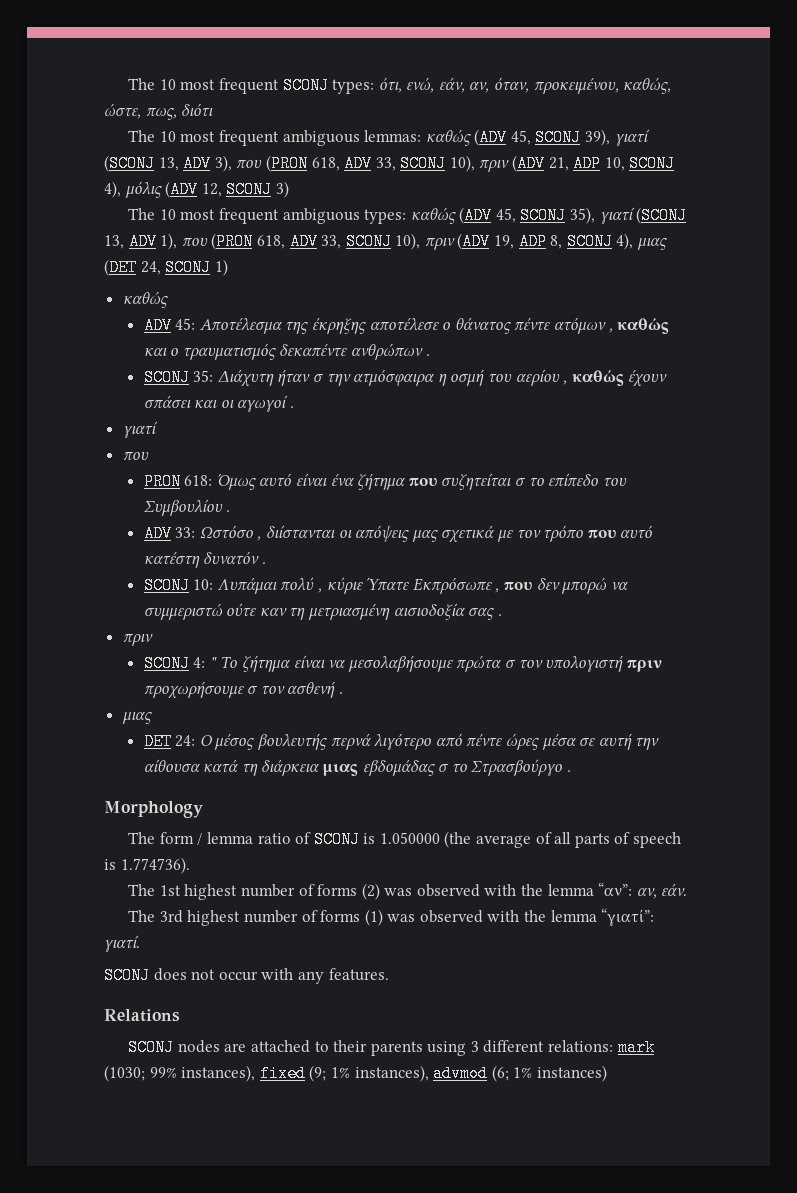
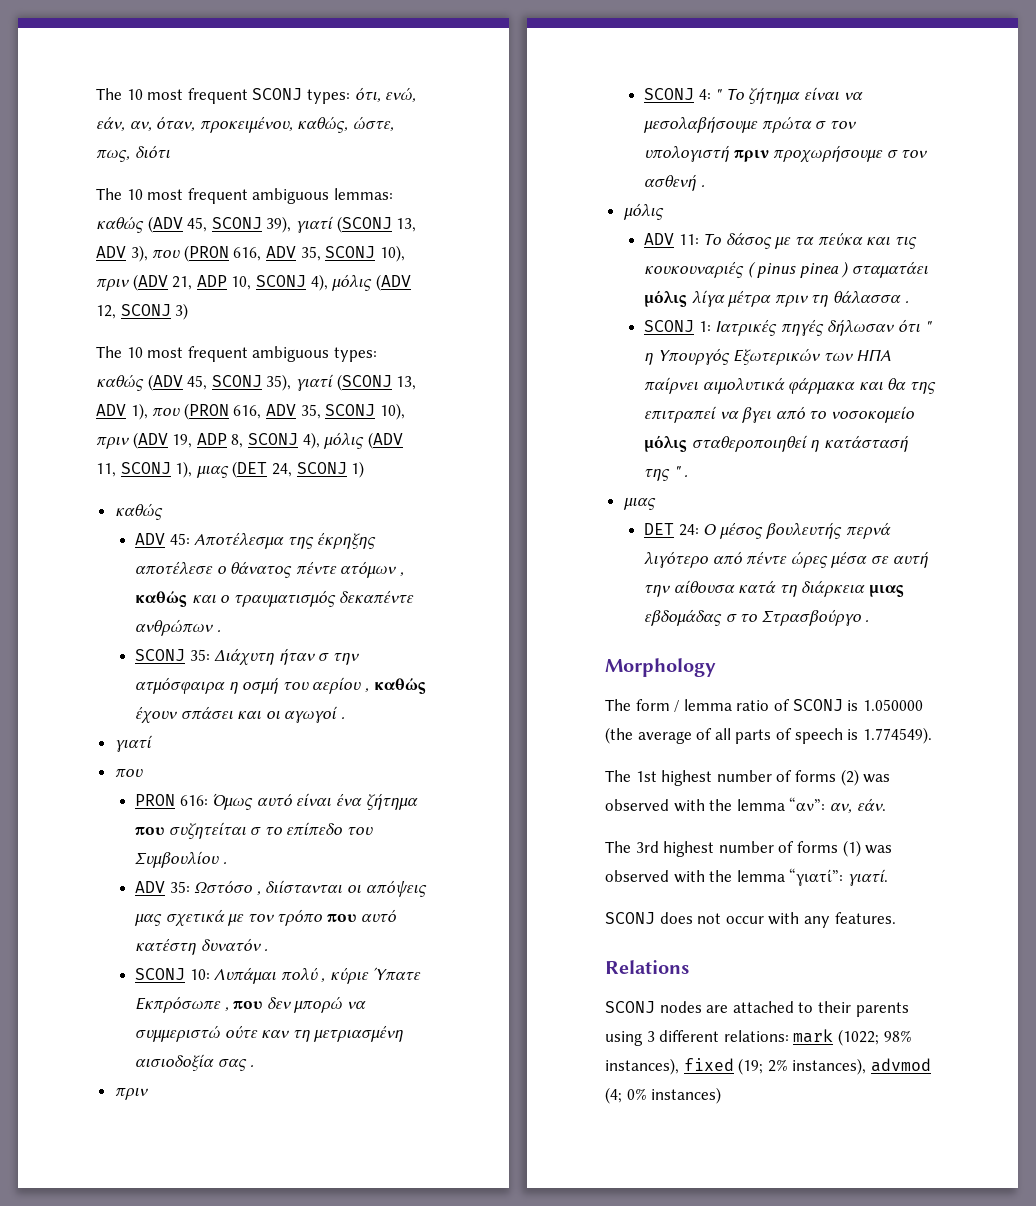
- The 10 most frequent ambiguous lemmas: καθώς (ADV 45, SCONJ 39), γιατί (SCONJ 13, ADV 3), που (PRON 618, ADV 33, SCONJ 10), πριν (ADV 21, ADP 10, SCONJ 4), μόλις (ADV 12, SCONJ 3)
+ The 10 most frequent ambiguous lemmas: καθώς (ADV 45, SCONJ 39), γιατί (SCONJ 13, ADV 3), που (PRON 616, ADV 35, SCONJ 10), πριν (ADV 21, ADP 10, SCONJ 4), μόλις (ADV 12, SCONJ 3)
- The 10 most frequent ambiguous types: καθώς (ADV 45, SCONJ 35), γιατί (SCONJ 13, ADV 1), που (PRON 618, ADV 33, SCONJ 10), πριν (ADV 19, ADP 8, SCONJ 4), μιας (DET 24, SCONJ 1)
+ The 10 most frequent ambiguous types: καθώς (ADV 45, SCONJ 35), γιατί (SCONJ 13, ADV 1), που (PRON 616, ADV 35, SCONJ 10), πριν (ADV 19, ADP 8, SCONJ 4), μόλις (ADV 11, SCONJ 1), μιας (DET 24, SCONJ 1)
- PRON 618: Όμως αυτό είναι ένα ζήτημα που συζητείται σ το επίπεδο του Συμβουλίου .
+ PRON 616: Όμως αυτό είναι ένα ζήτημα που συζητείται σ το επίπεδο του Συμβουλίου .
- ADV 33: Ωστόσο , διίστανται οι απόψεις μας σχετικά με τον τρόπο που αυτό κατέστη δυνατόν .
+ ADV 35: Ωστόσο , διίστανται οι απόψεις μας σχετικά με τον τρόπο που αυτό κατέστη δυνατόν .
  SCONJ 4: " Το ζήτημα είναι να μεσολαβήσουμε πρώτα σ τον υπολογιστή πριν προχωρήσουμε σ τον ασθενή .
+ μόλις
+ ADV 11: Το δάσος με τα πεύκα και τις κουκουναριές ( pinus pinea ) σταματάει μόλις λίγα μέτρα πριν τη θάλασσα .
+ SCONJ 1: Ιατρικές πηγές δήλωσαν ότι " η Υπουργός Εξωτερικών των ΗΠΑ παίρνει αιμολυτικά φάρμακα και θα της επιτραπεί να βγει από το νοσοκομείο μόλις σταθεροποιηθεί η κατάστασή της " .
- The form / lemma ratio of SCONJ is 1.050000 (the average of all parts of speech is 1.774736).
+ The form / lemma ratio of SCONJ is 1.050000 (the average of all parts of speech is 1.774549).
- SCONJ nodes are attached to their parents using 3 different relations: mark (1030; 99% instances), fixed (9; 1% instances), advmod (6; 1% instances)
+ SCONJ nodes are attached to their parents using 3 different relations: mark (1022; 98% instances), fixed (19; 2% instances), advmod (4; 0% instances)

